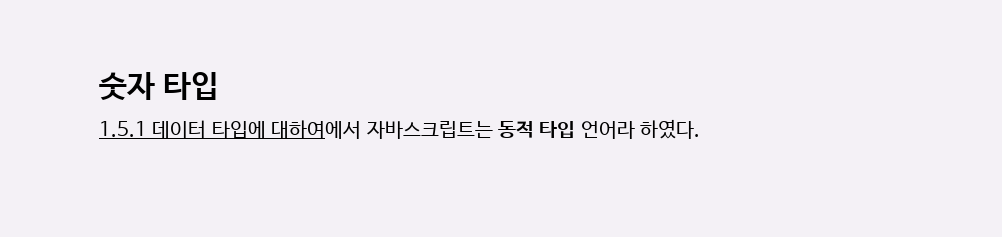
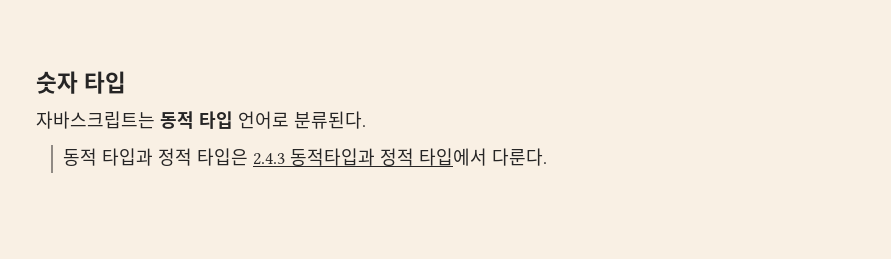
- 1.5.1 데이터 타입에 대하여에서 자바스크립트는 동적 타입 언어라 하였다.
+ 자바스크립트는 동적 타입 언어로 분류된다.
+ 동적 타입과 정적 타입은 2.4.3 동적타입과 정적 타입에서 다룬다.

